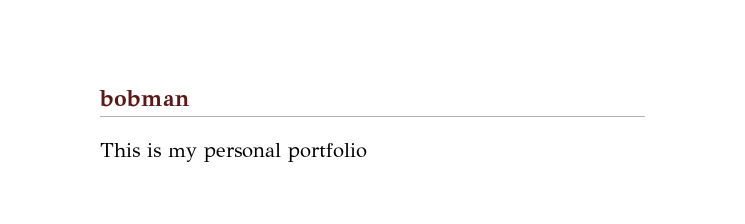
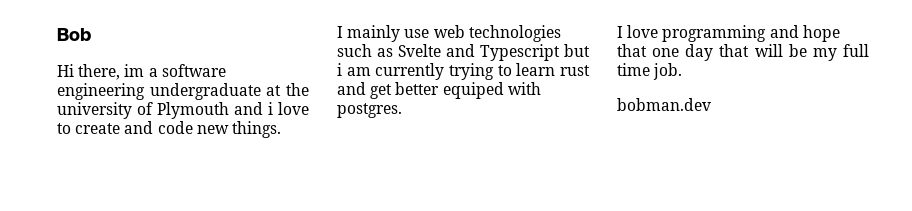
- bobman
- This is my personal portfolio
+ Bob
+ Hi there, im a software engineering undergraduate at the university of Plymouth and i love to create and code new things.
+ I mainly use web technologies such as Svelte and Typescript but i am currently trying to learn rust and get better equiped with postgres.
+ I love programming and hope that one day that will be my full time job.
+ bobman.dev

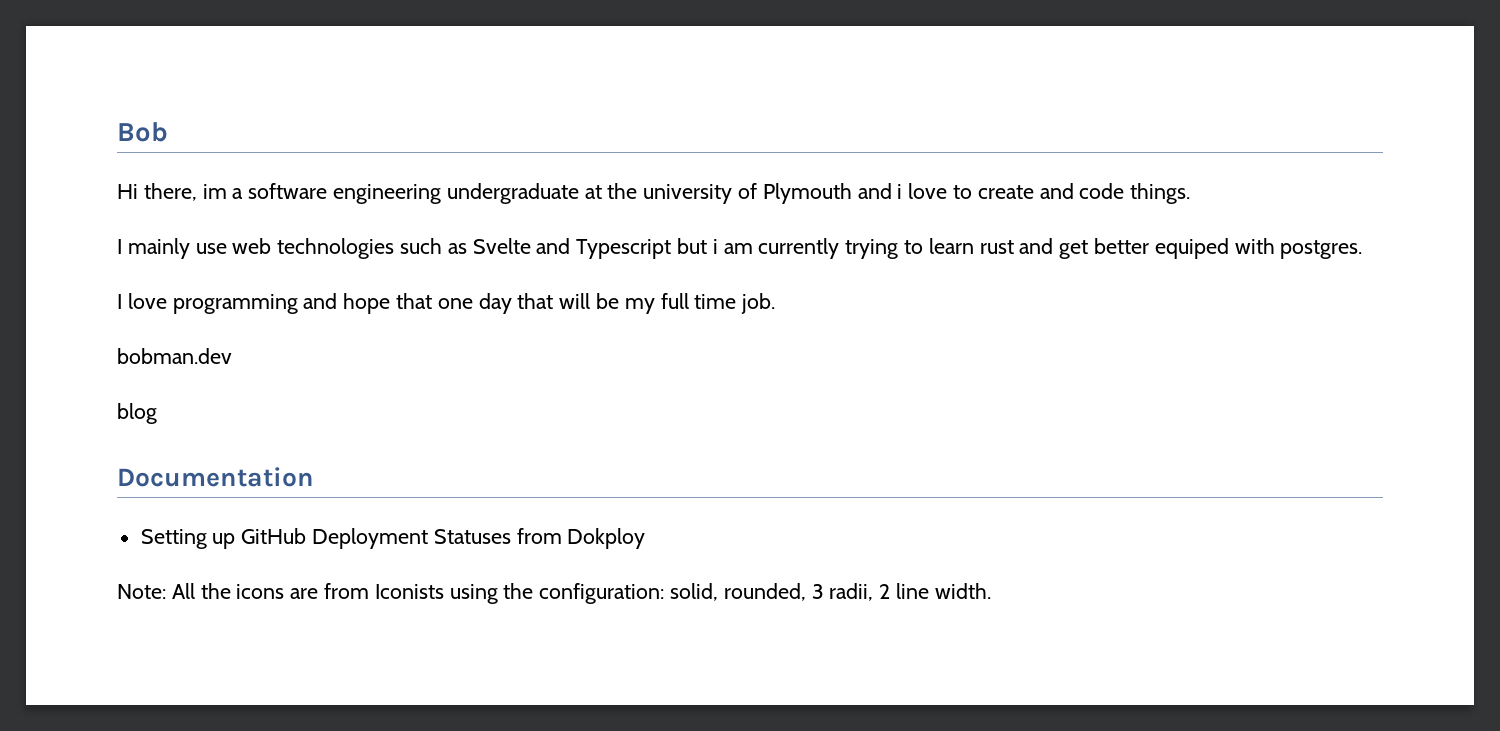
- Hi there, im a software engineering undergraduate at the university of Plymouth and i love to create and code new things.
+ Hi there, im a software engineering undergraduate at the university of Plymouth and i love to create and code things.
+ blog
+ Documentation
+ Setting up GitHub Deployment Statuses from Dokploy
+ Note: All the icons are from Iconists using the configuration: solid, rounded, 3 radii, 2 line width.

